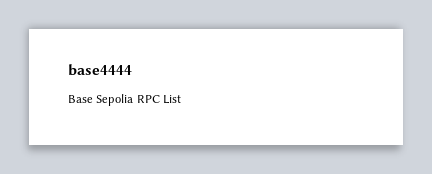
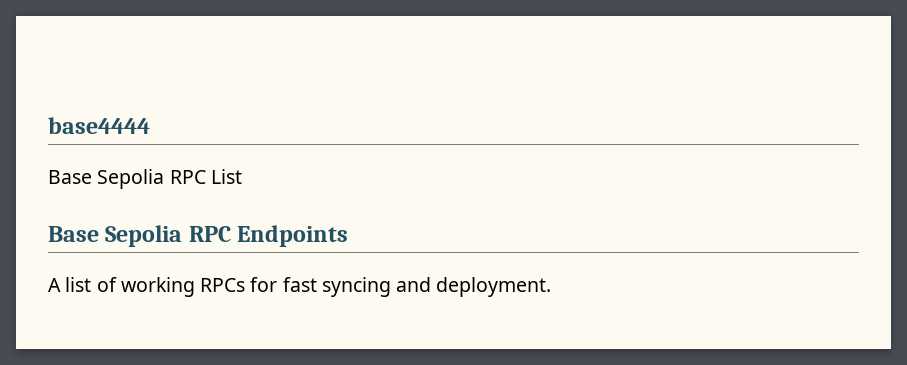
+ Base Sepolia RPC Endpoints
+ A list of working RPCs for fast syncing and deployment.

